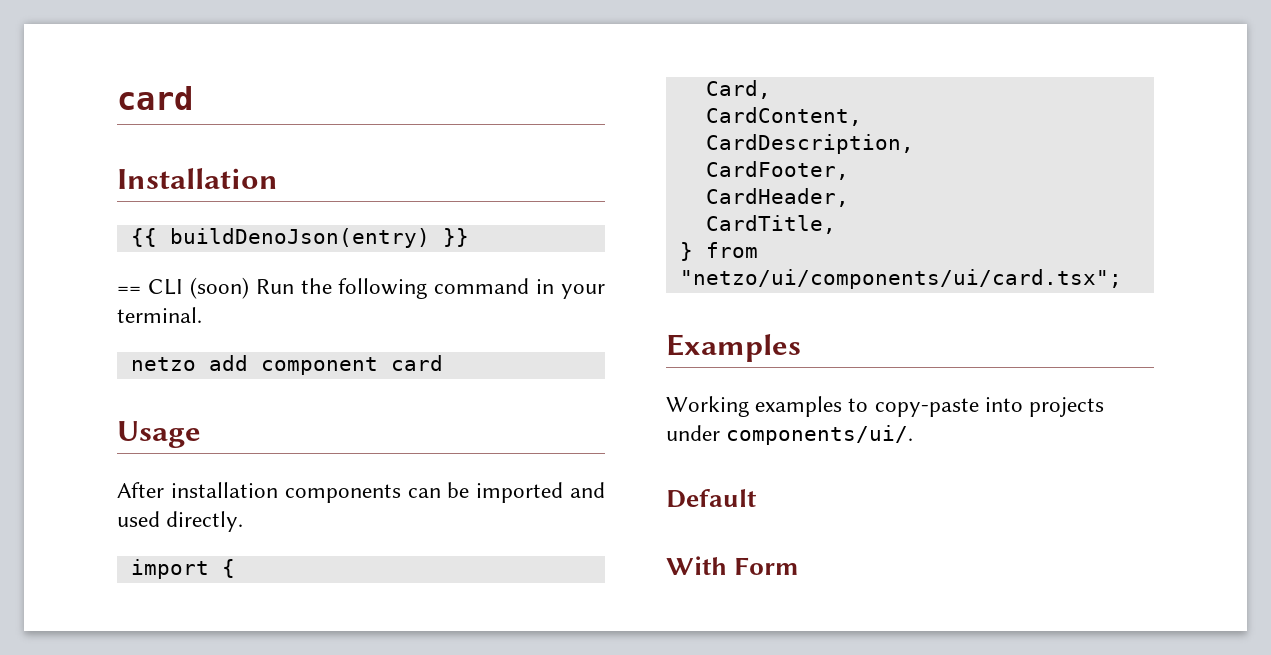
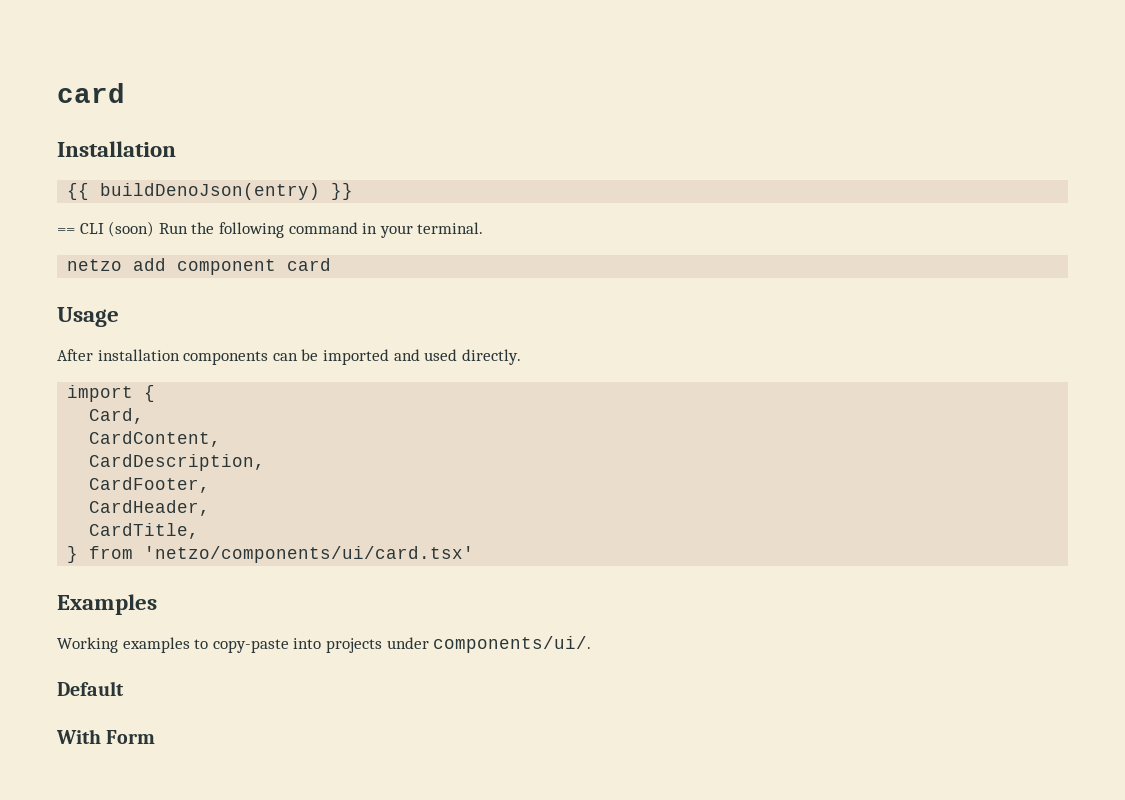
- } from "netzo/ui/components/ui/card.tsx";
+ } from 'netzo/components/ui/card.tsx'

